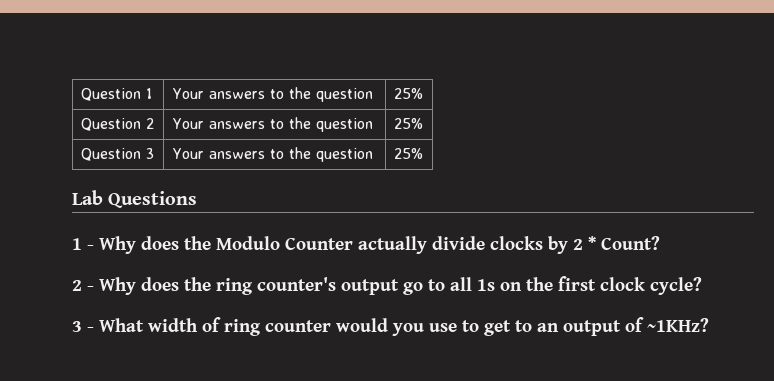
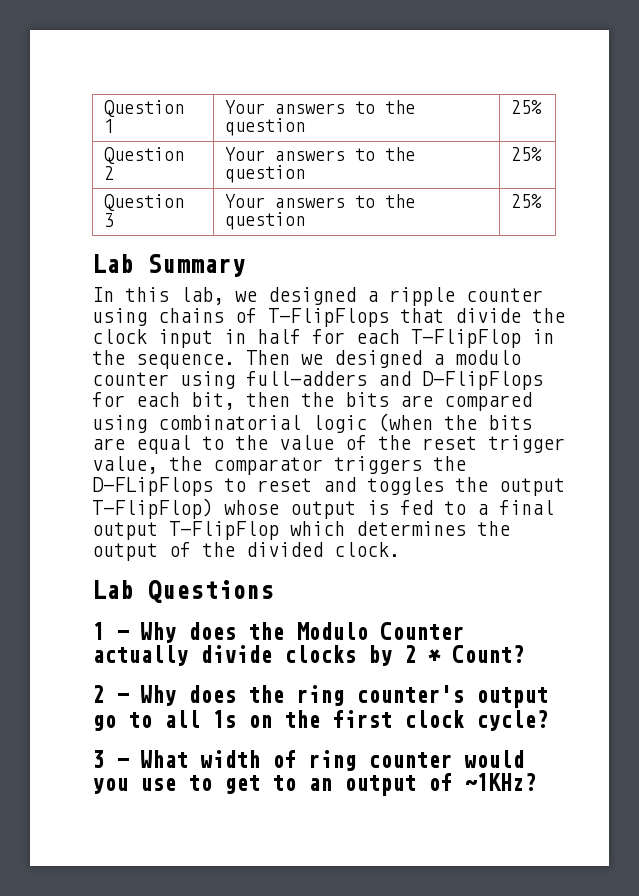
+ Lab Summary
+ In this lab, we designed a ripple counter using chains of T-FlipFlops that divide the clock input in half for each T-FlipFlop in the sequence. Then we designed a modulo counter using full-adders and D-FlipFlops for each bit, then the bits are compared using combinatorial logic (when the bits are equal to the value of the reset trigger value, the comparator triggers the D-FLipFlops to reset and toggles the output T-FlipFlop) whose output is fed to a final output T-FlipFlop which determines the output of the divided clock.

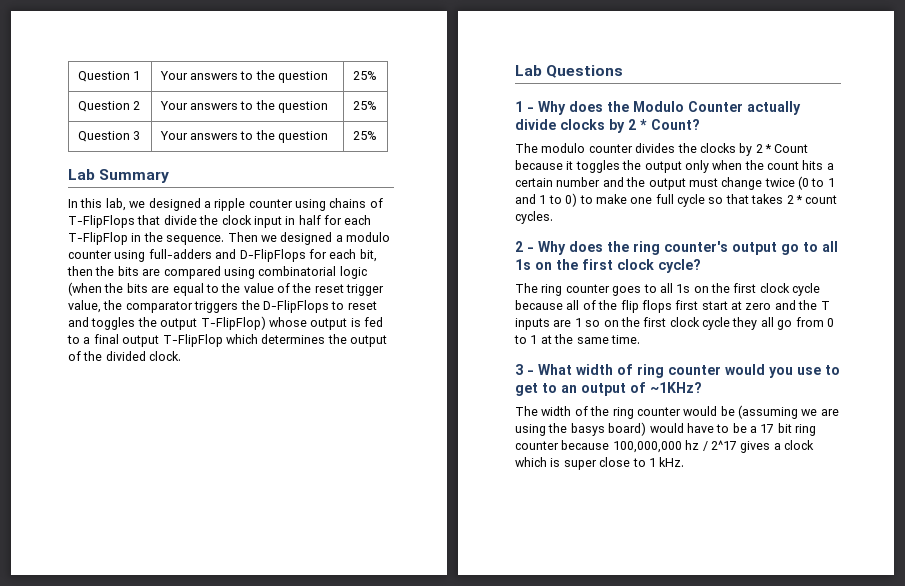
- Then we designed a modulo counter using full-adders and D-FlipFlops for each bit, then the bits are compared using combinatorial logic (when the bits are equal to the value of the reset trigger value, the comparator triggers the D-FLipFlops to reset and toggles the output T-FlipFlop) whose output is fed to a final output T-FlipFlop which determines the output of the divided clock.
+ Then we designed a modulo counter using full-adders and D-FlipFlops for each bit, then the bits are compared using combinatorial logic (when the bits are equal to the value of the reset trigger value, the comparator triggers the D-FlipFlops to reset and toggles the output T-FlipFlop) whose output is fed to a final output T-FlipFlop which determines the output of the divided clock.
+ The modulo counter divides the clocks by 2 * Count because it toggles the output only when the count hits a certain number and the output must change twice (0 to 1 and 1 to 0) to make one full cycle so that takes 2 * count cycles.
+ The ring counter goes to all 1s on the first clock cycle because all of the flip flops first start at zero and the T inputs are 1 so on the first clock cycle they all go from 0 to 1 at the same time.
+ The width of the ring counter would be (assuming we are using the basys board) would have to be a 17 bit ring counter because 100,000,000 hz / 2^17 gives a clock which is super close to 1 kHz.

